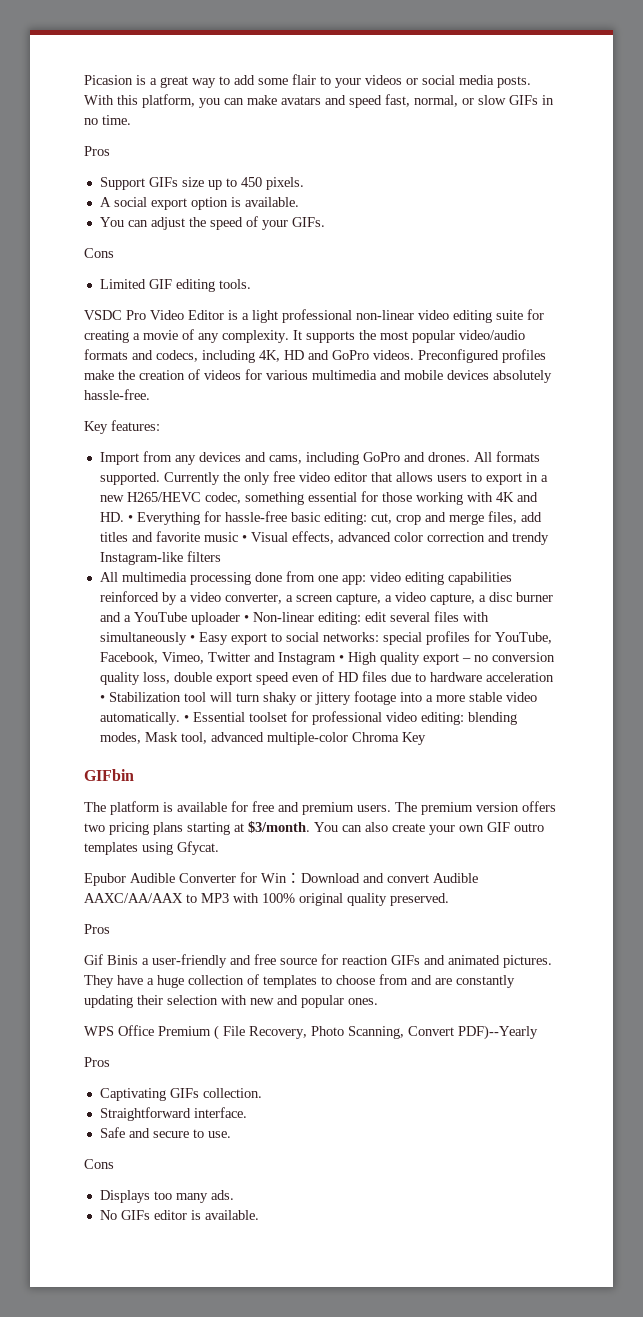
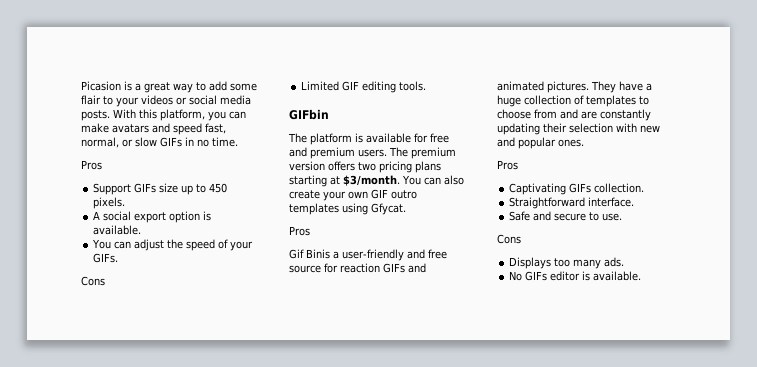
- VSDC Pro Video Editor is a light professional non-linear video editing suite for creating a movie of any complexity. It supports the most popular video/audio formats and codecs, including 4K, HD and GoPro videos. Preconfigured profiles make the creation of videos for various multimedia and mobile devices absolutely hassle-free.
- Key features:
- Import from any devices and cams, including GoPro and drones. All formats supported. Сurrently the only free video editor that allows users to export in a new H265/HEVC codec, something essential for those working with 4K and HD. • Everything for hassle-free basic editing: cut, crop and merge files, add titles and favorite music • Visual effects, advanced color correction and trendy Instagram-like filters
- All multimedia processing done from one app: video editing capabilities reinforced by a video converter, a screen capture, a video capture, a disc burner and a YouTube uploader • Non-linear editing: edit several files with simultaneously • Easy export to social networks: special profiles for YouTube, Facebook, Vimeo, Twitter and Instagram • High quality export – no conversion quality loss, double export speed even of HD files due to hardware acceleration • Stabilization tool will turn shaky or jittery footage into a more stable video automatically. • Essential toolset for professional video editing: blending modes, Mask tool, advanced multiple-color Chroma Key
- Epubor Audible Converter for Win：Download and convert Audible AAXC/AA/AAX to MP3 with 100% original quality preserved.
- WPS Office Premium ( File Recovery, Photo Scanning, Convert PDF)--Yearly

